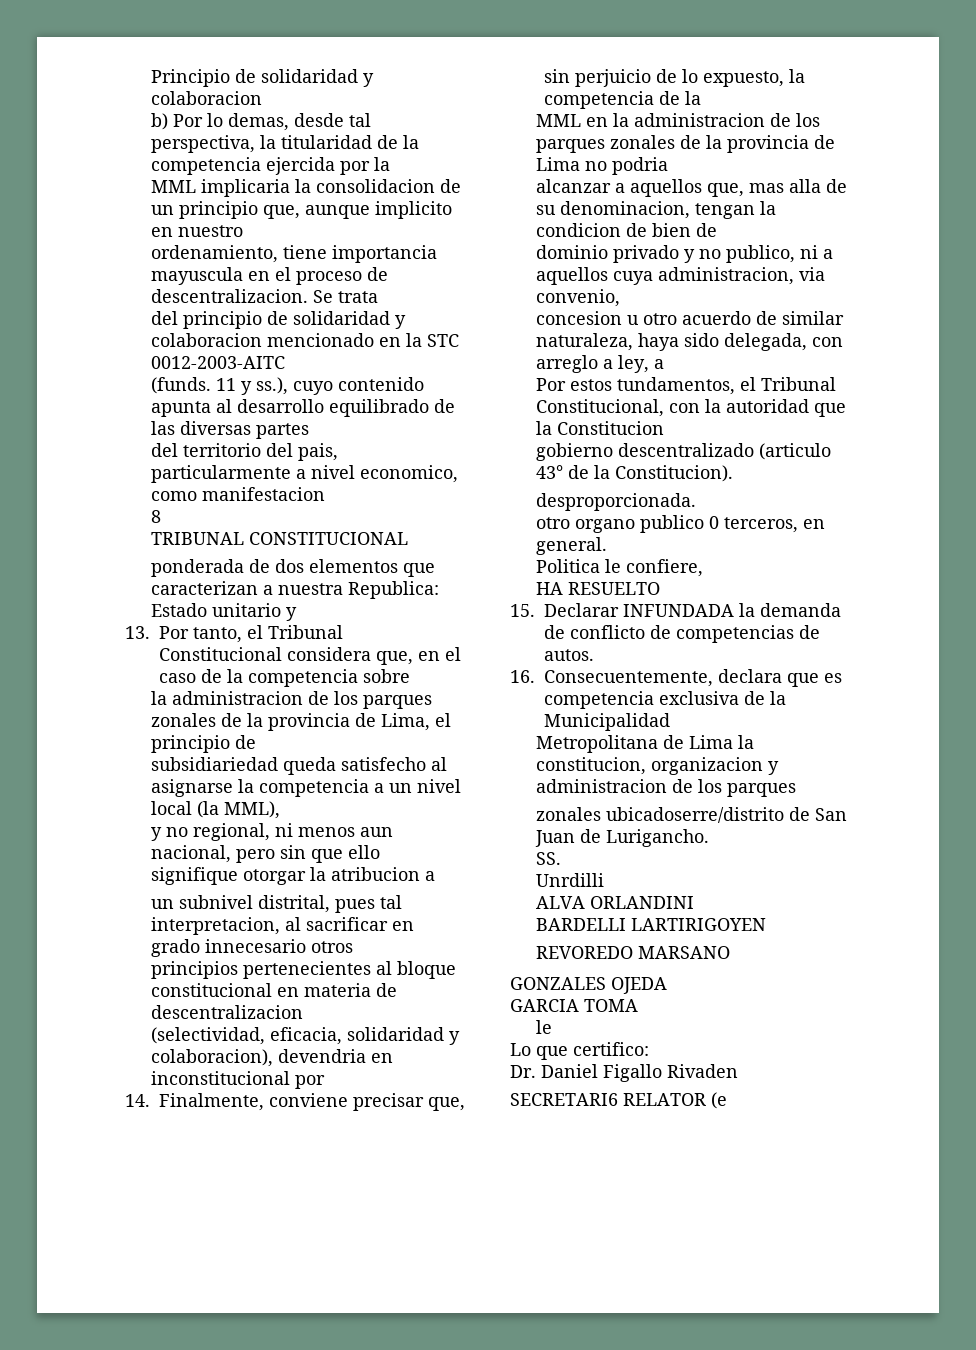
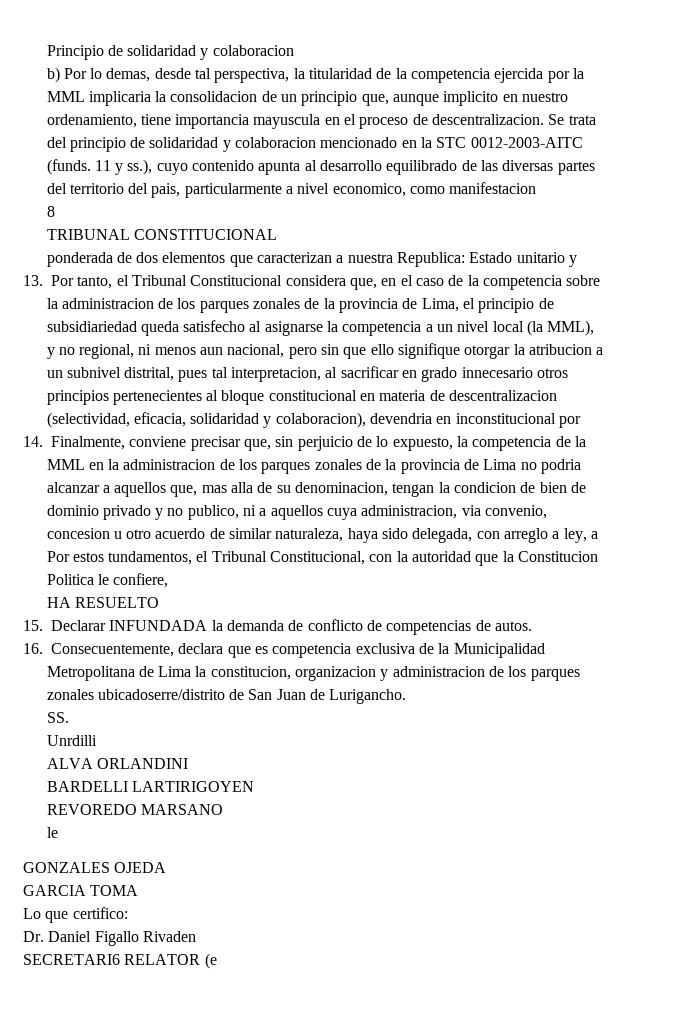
- gobierno descentralizado (articulo 43° de la Constitucion).
- desproporcionada.
- otro organo publico 0 terceros, en general.
  REVOREDO MARSANO
+ le
  GARCIA TOMA
- le

